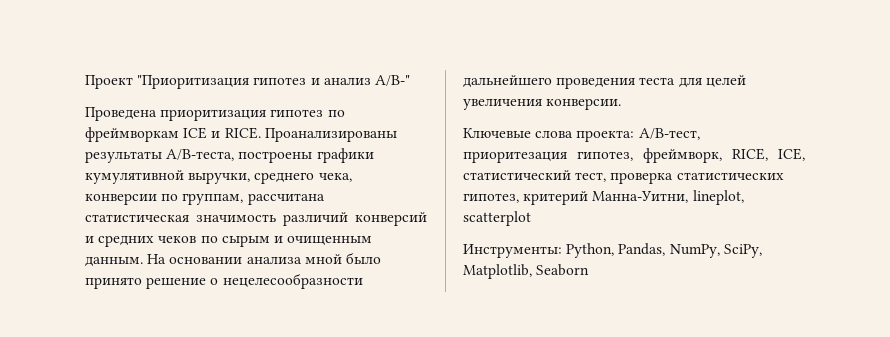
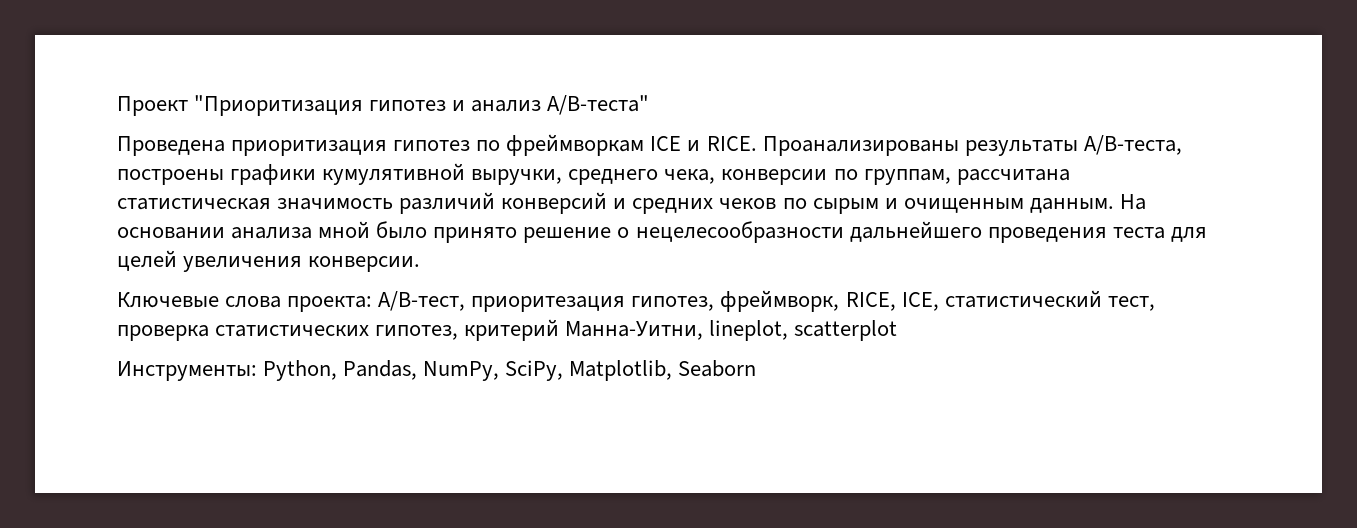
- Проект "Приоритизация гипотез и анализ A/B-"
+ Проект "Приоритизация гипотез и анализ A/B-теста"

